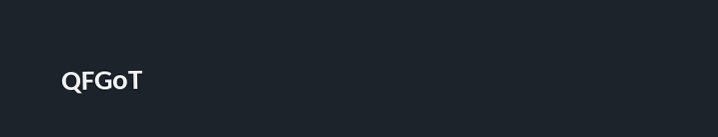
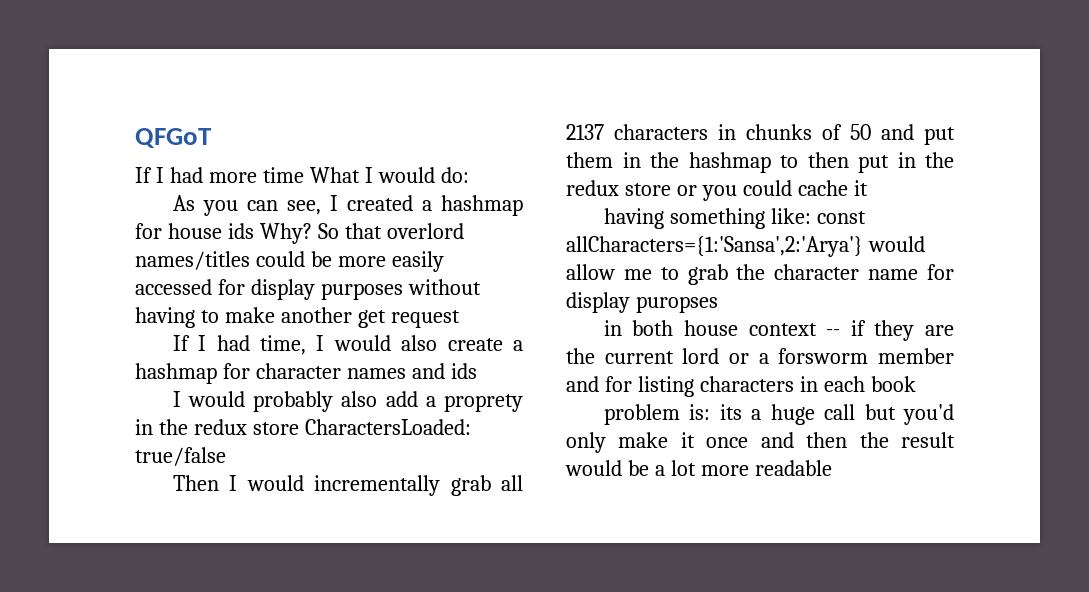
+ If I had more time What I would do:
+ As you can see, I created a hashmap for house ids Why? So that overlord names/titles could be more easily accessed for display purposes without having to make another get request
+ If I had time, I would also create a hashmap for character names and ids
+ I would probably also add a proprety in the redux store CharactersLoaded: true/false
+ Then I would incrementally grab all 2137 characters in chunks of 50 and put them in the hashmap to then put in the redux store or you could cache it
+ having something like: const allCharacters={1:'Sansa',2:'Arya'} would allow me to grab the character name for display puropses
+ in both house context -- if they are the current lord or a forsworm member and for listing characters in each book
+ problem is: its a huge call but you'd only make it once and then the result would be a lot more readable

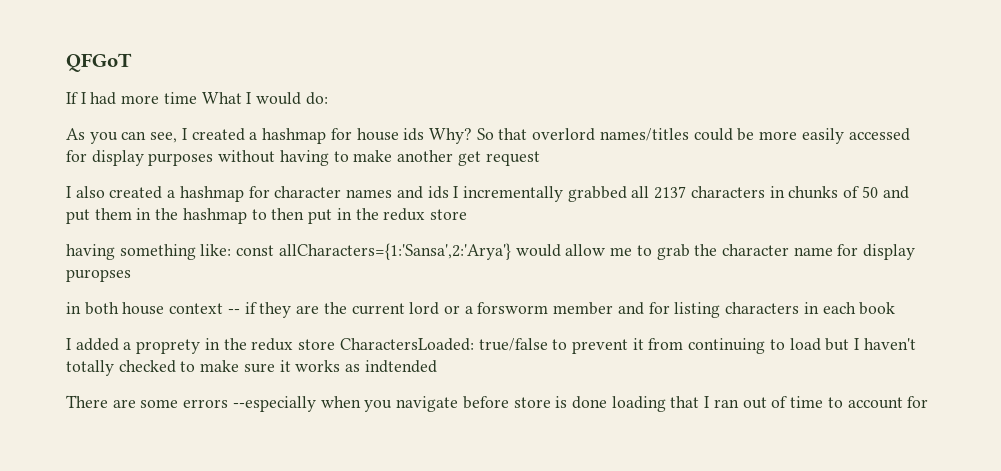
- If I had time, I would also create a hashmap for character names and ids
- I would probably also add a proprety in the redux store CharactersLoaded: true/false
- Then I would incrementally grab all 2137 characters in chunks of 50 and put them in the hashmap to then put in the redux store or you could cache it
+ I also created a hashmap for character names and ids I incrementally grabbed all 2137 characters in chunks of 50 and put them in the hashmap to then put in the redux store
- problem is: its a huge call but you'd only make it once and then the result would be a lot more readable
+ I added a proprety in the redux store CharactersLoaded: true/false to prevent it from continuing to load but I haven't totally checked to make sure it works as indtended
+ There are some errors --especially when you navigate before store is done loading that I ran out of time to account for

